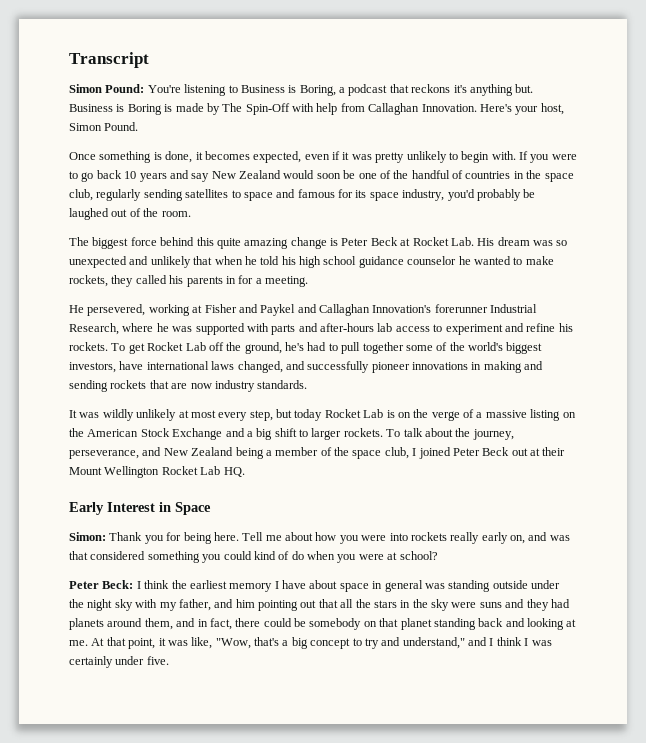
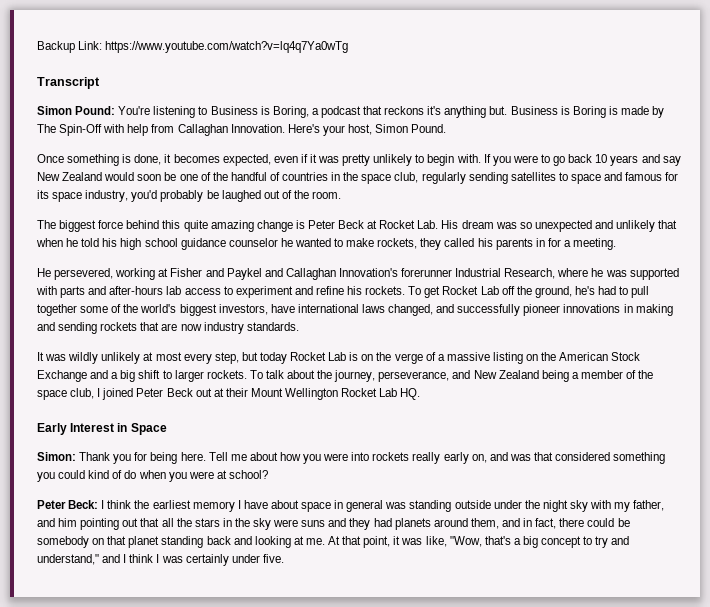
+ Backup Link: https://www.youtube.com/watch?v=lq4q7Ya0wTg

